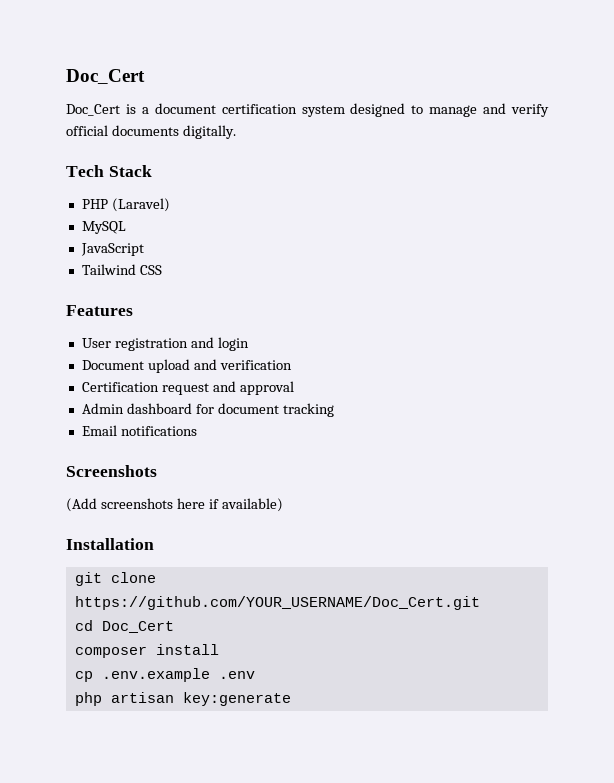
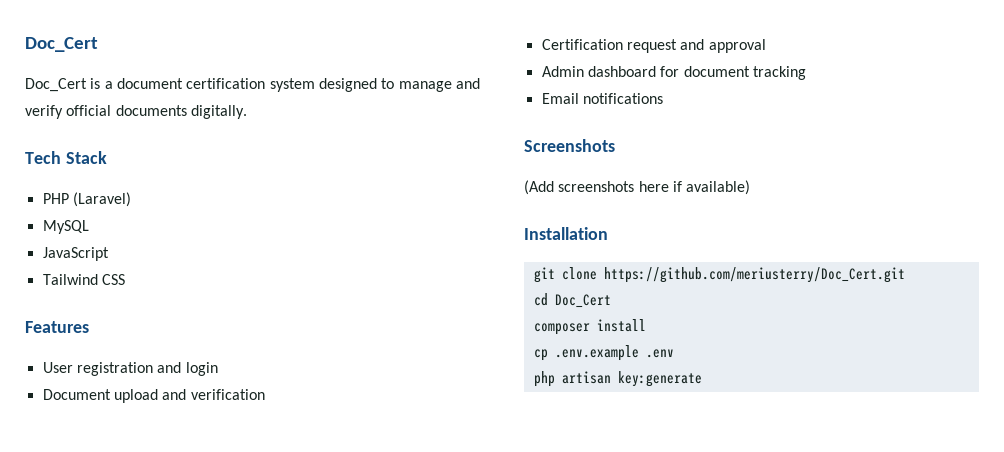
- git clone https://github.com/YOUR_USERNAME/Doc_Cert.git
+ git clone https://github.com/meriusterry/Doc_Cert.git

